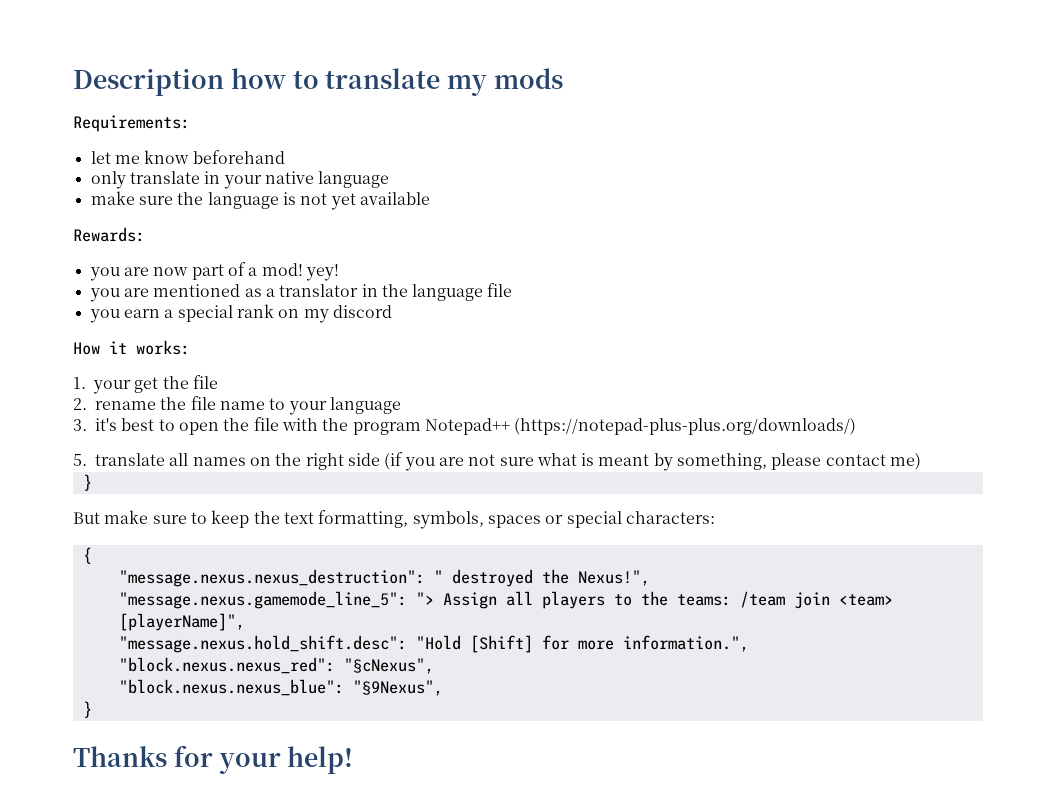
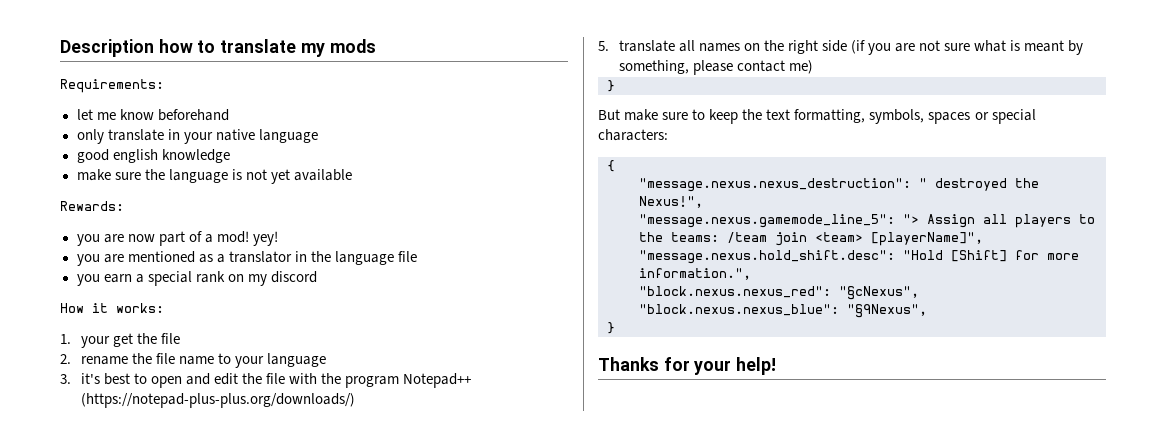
+ good english knowledge
- 3. it's best to open the file with the program Notepad++ (https://notepad-plus-plus.org/downloads/)
+ 3. it's best to open and edit the file with the program Notepad++ (https://notepad-plus-plus.org/downloads/)

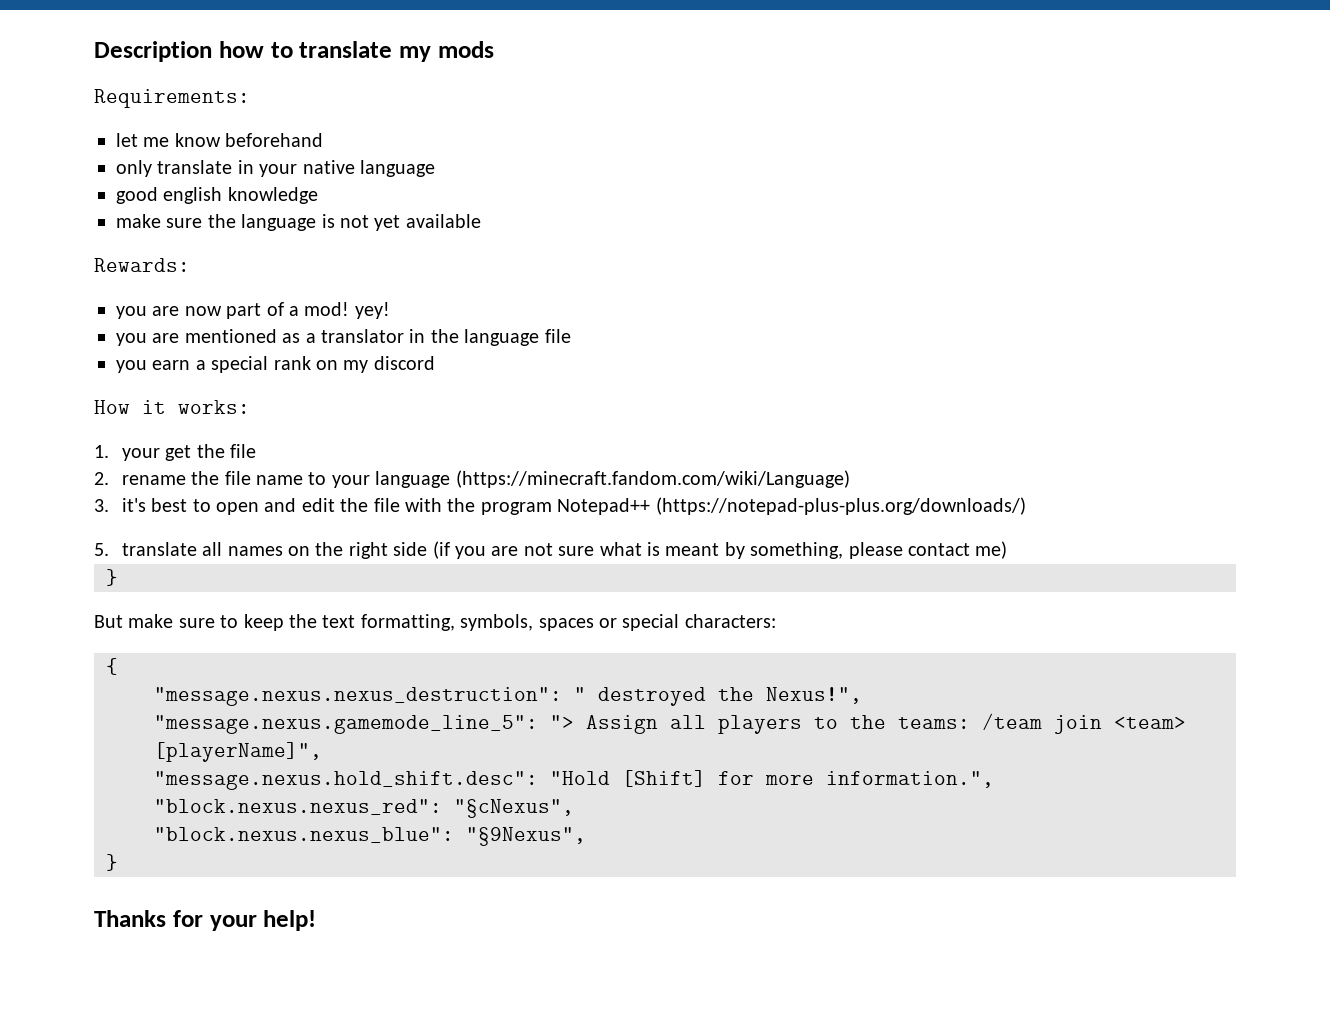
- 2. rename the file name to your language
+ 2. rename the file name to your language (https://minecraft.fandom.com/wiki/Language)

